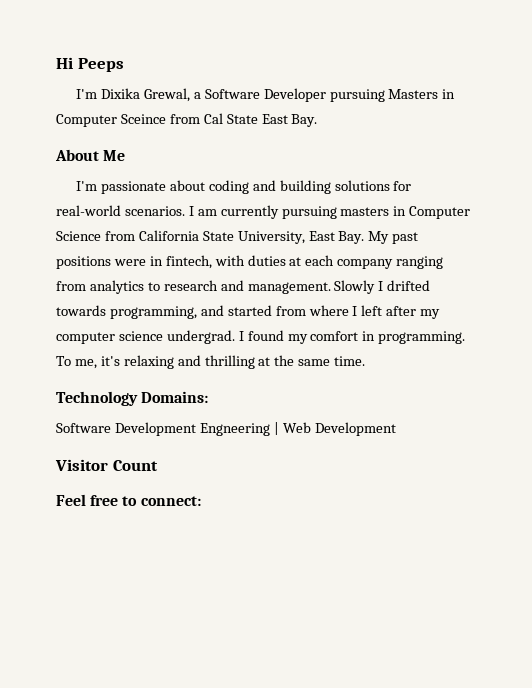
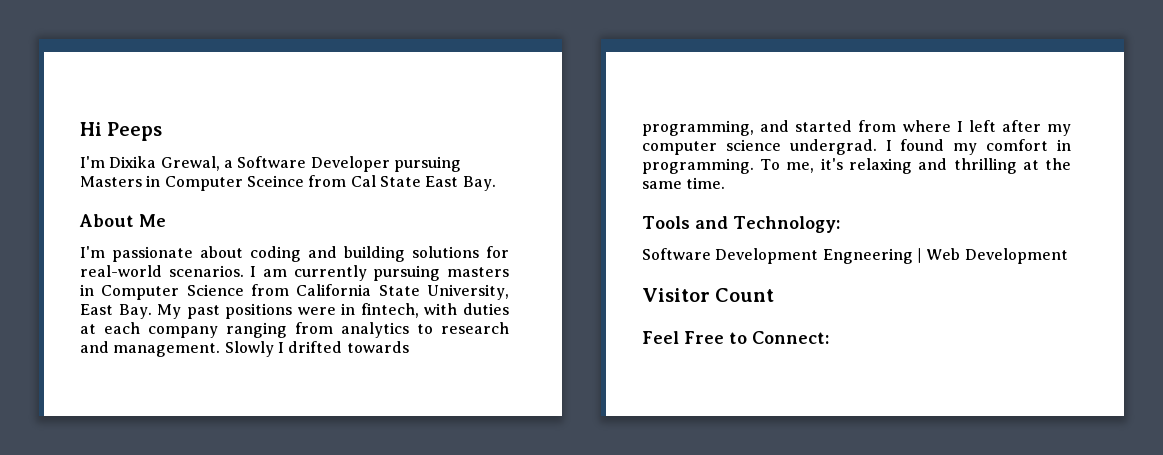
- Technology Domains:
+ Tools and Technology:
- Feel free to connect:
+ Feel Free to Connect:

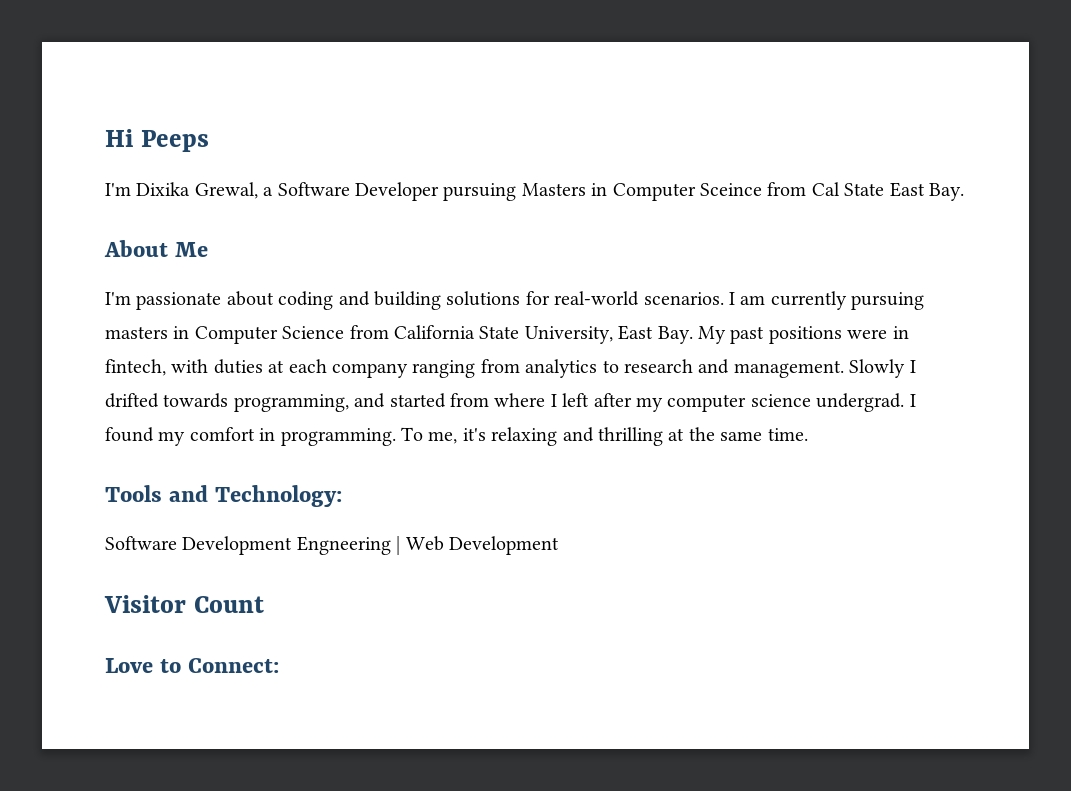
- Feel Free to Connect:
+ Love to Connect:

